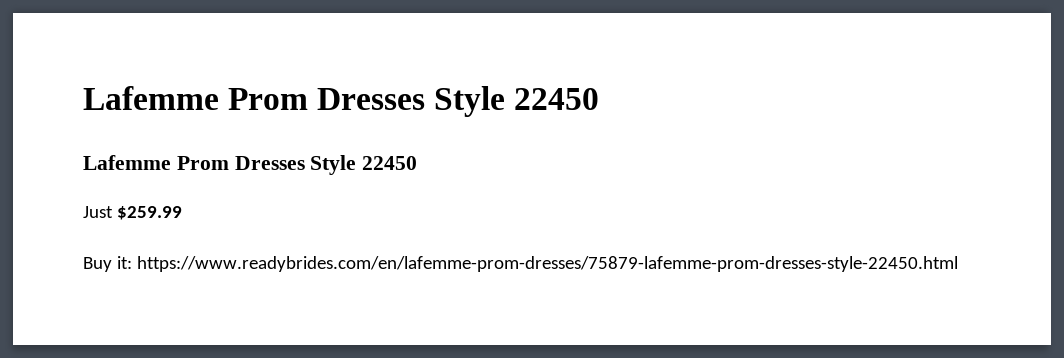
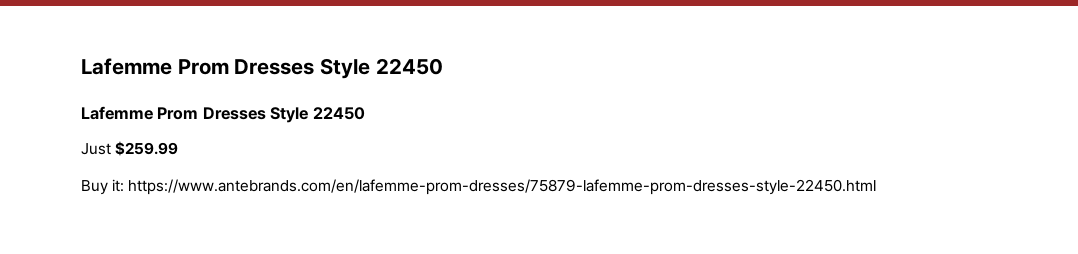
- Buy it: https://www.readybrides.com/en/lafemme-prom-dresses/75879-lafemme-prom-dresses-style-22450.html
+ Buy it: https://www.antebrands.com/en/lafemme-prom-dresses/75879-lafemme-prom-dresses-style-22450.html

